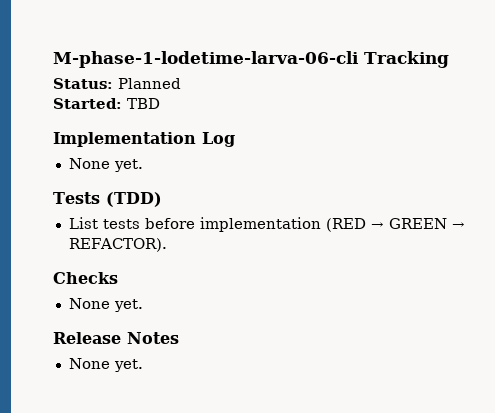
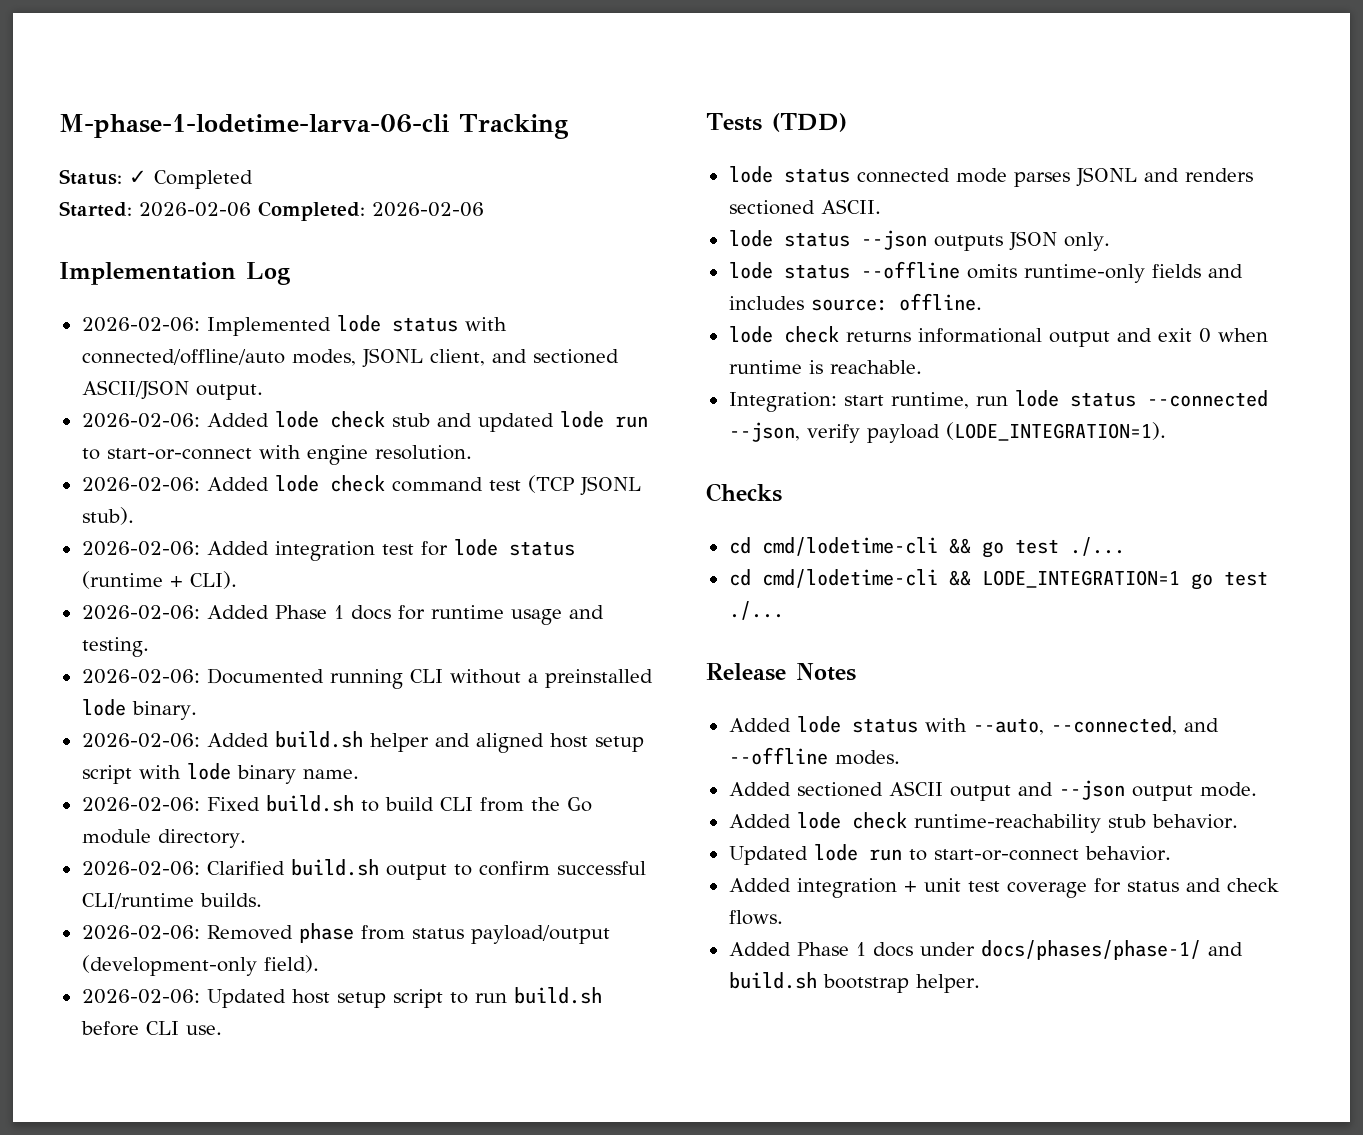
- Status: Planned
+ Status: ✓ Completed
- Started: TBD
+ Started: 2026-02-06 Completed: 2026-02-06
  Implementation Log
- None yet.
+ 2026-02-06: Implemented lode status with connected/offline/auto modes, JSONL client, and sectioned ASCII/JSON output.
+ 2026-02-06: Added lode check stub and updated lode run to start-or-connect with engine resolution.
+ 2026-02-06: Added lode check command test (TCP JSONL stub).
+ 2026-02-06: Added integration test for lode status (runtime + CLI).
+ 2026-02-06: Added Phase 1 docs for runtime usage and testing.
+ 2026-02-06: Documented running CLI without a preinstalled lode binary.
+ 2026-02-06: Added build.sh helper and aligned host setup script with lode binary name.
+ 2026-02-06: Fixed build.sh to build CLI from the Go module directory.
+ 2026-02-06: Clarified build.sh output to confirm successful CLI/runtime builds.
+ 2026-02-06: Removed phase from status payload/output (development-only field).
+ 2026-02-06: Updated host setup script to run build.sh before CLI use.
  Tests (TDD)
- List tests before implementation (RED → GREEN → REFACTOR).
+ lode status connected mode parses JSONL and renders sectioned ASCII.
+ lode status --json outputs JSON only.
+ lode status --offline omits runtime-only fields and includes source: offline.
+ lode check returns informational output and exit 0 when runtime is reachable.
+ Integration: start runtime, run lode status --connected --json, verify payload (LODE_INTEGRATION=1).
  Checks
- None yet.
+ cd cmd/lodetime-cli && go test ./...
+ cd cmd/lodetime-cli && LODE_INTEGRATION=1 go test ./...
  Release Notes
- None yet.
+ Added lode status with --auto, --connected, and --offline modes.
+ Added sectioned ASCII output and --json output mode.
+ Added lode check runtime-reachability stub behavior.
+ Updated lode run to start-or-connect behavior.
+ Added integration + unit test coverage for status and check flows.
+ Added Phase 1 docs under docs/phases/phase-1/ and build.sh bootstrap helper.

